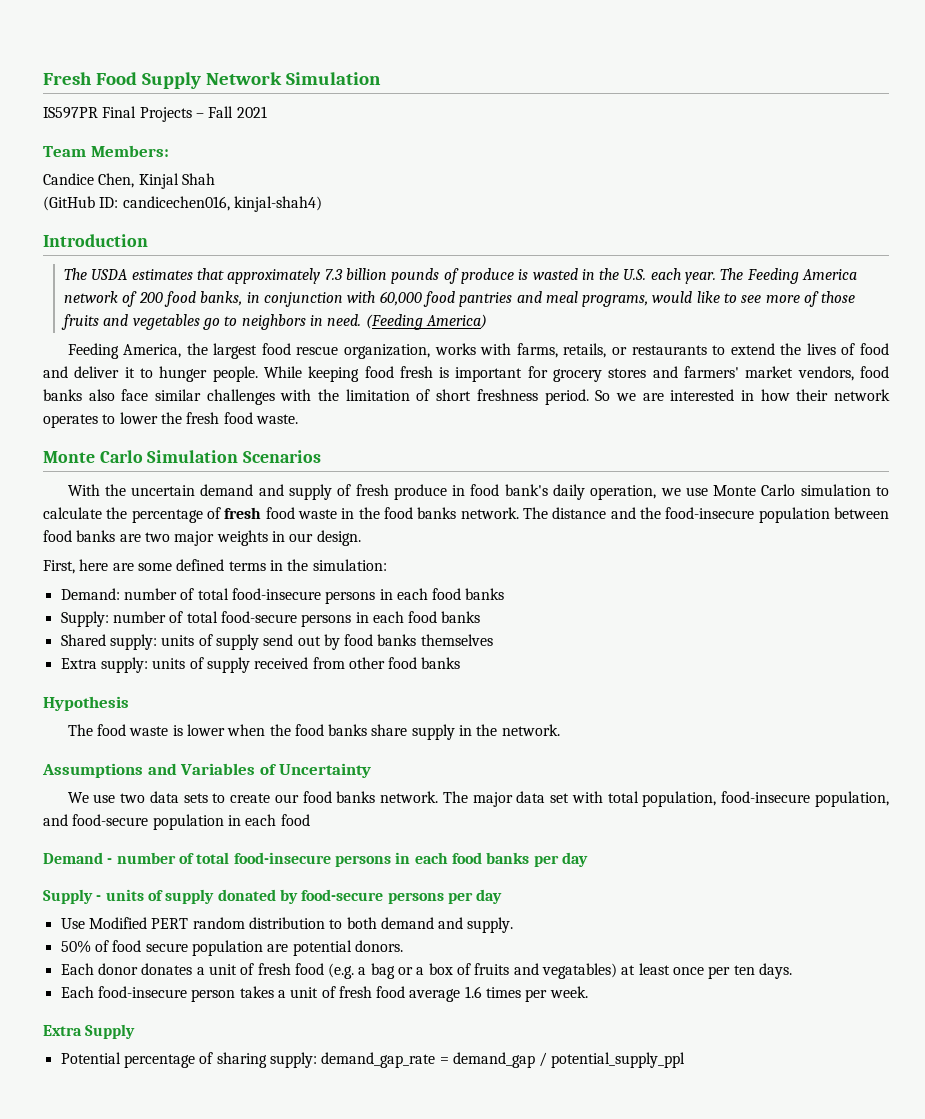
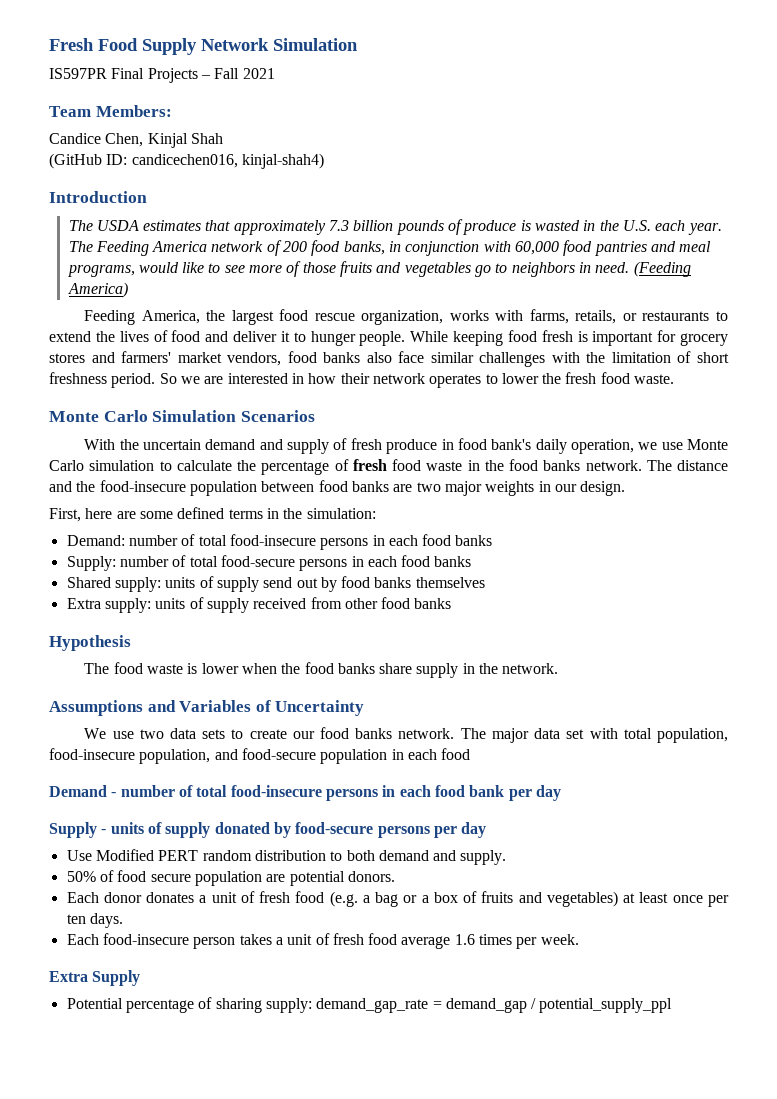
- Demand - number of total food-insecure persons in each food banks per day
+ Demand - number of total food-insecure persons in each food bank per day
- Each donor donates a unit of fresh food (e.g. a bag or a box of fruits and vegatables) at least once per ten days.
+ Each donor donates a unit of fresh food (e.g. a bag or a box of fruits and vegetables) at least once per ten days.

